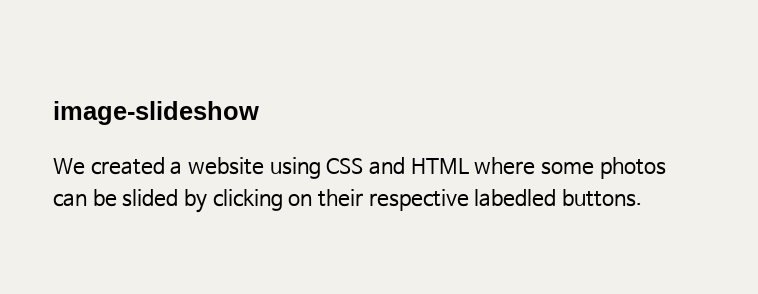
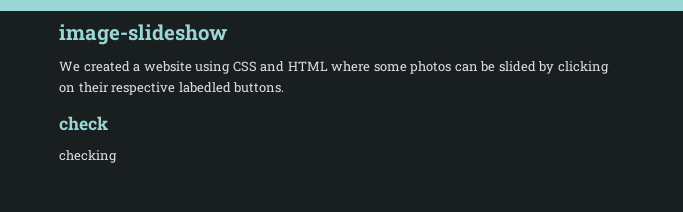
+ check
+ checking

